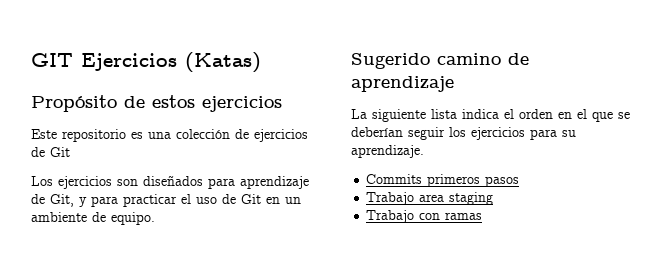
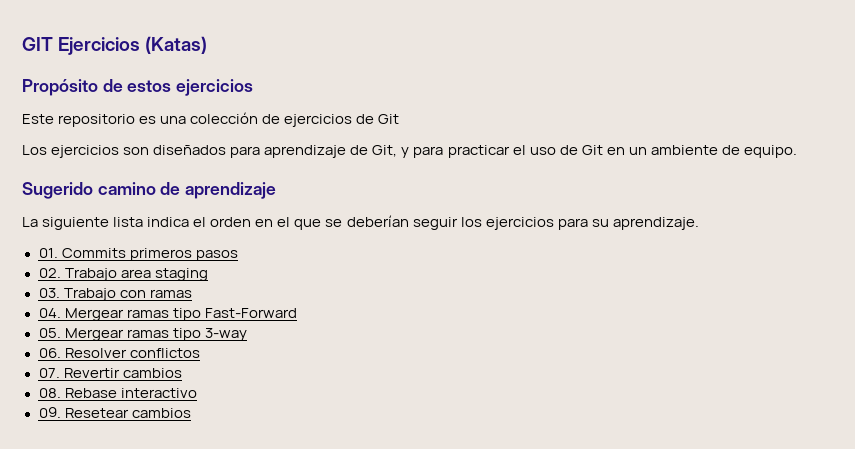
- Commits primeros pasos
+ 01. Commits primeros pasos
- Trabajo area staging
+ 02. Trabajo area staging
- Trabajo con ramas
+ 03. Trabajo con ramas
+ 04. Mergear ramas tipo Fast-Forward
+ 05. Mergear ramas tipo 3-way
+ 06. Resolver conflictos
+ 07. Revertir cambios
+ 08. Rebase interactivo
+ 09. Resetear cambios

